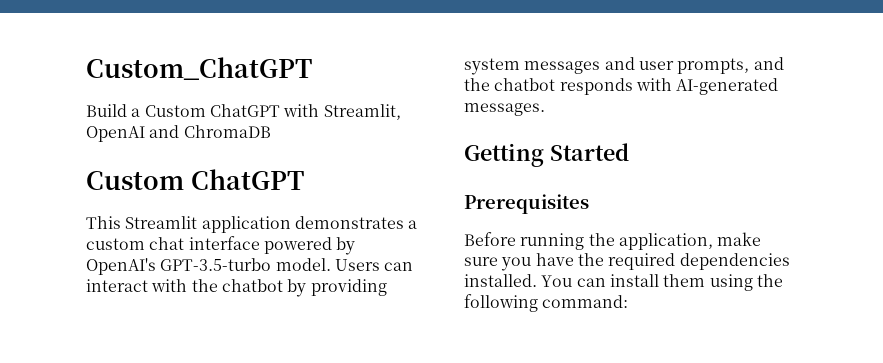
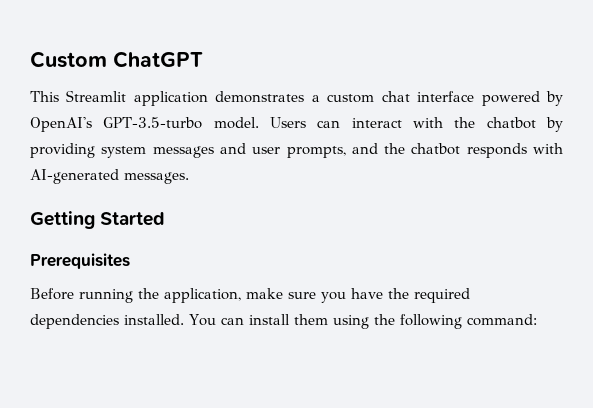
- Custom_ChatGPT
- Build a Custom ChatGPT with Streamlit, OpenAI and ChromaDB

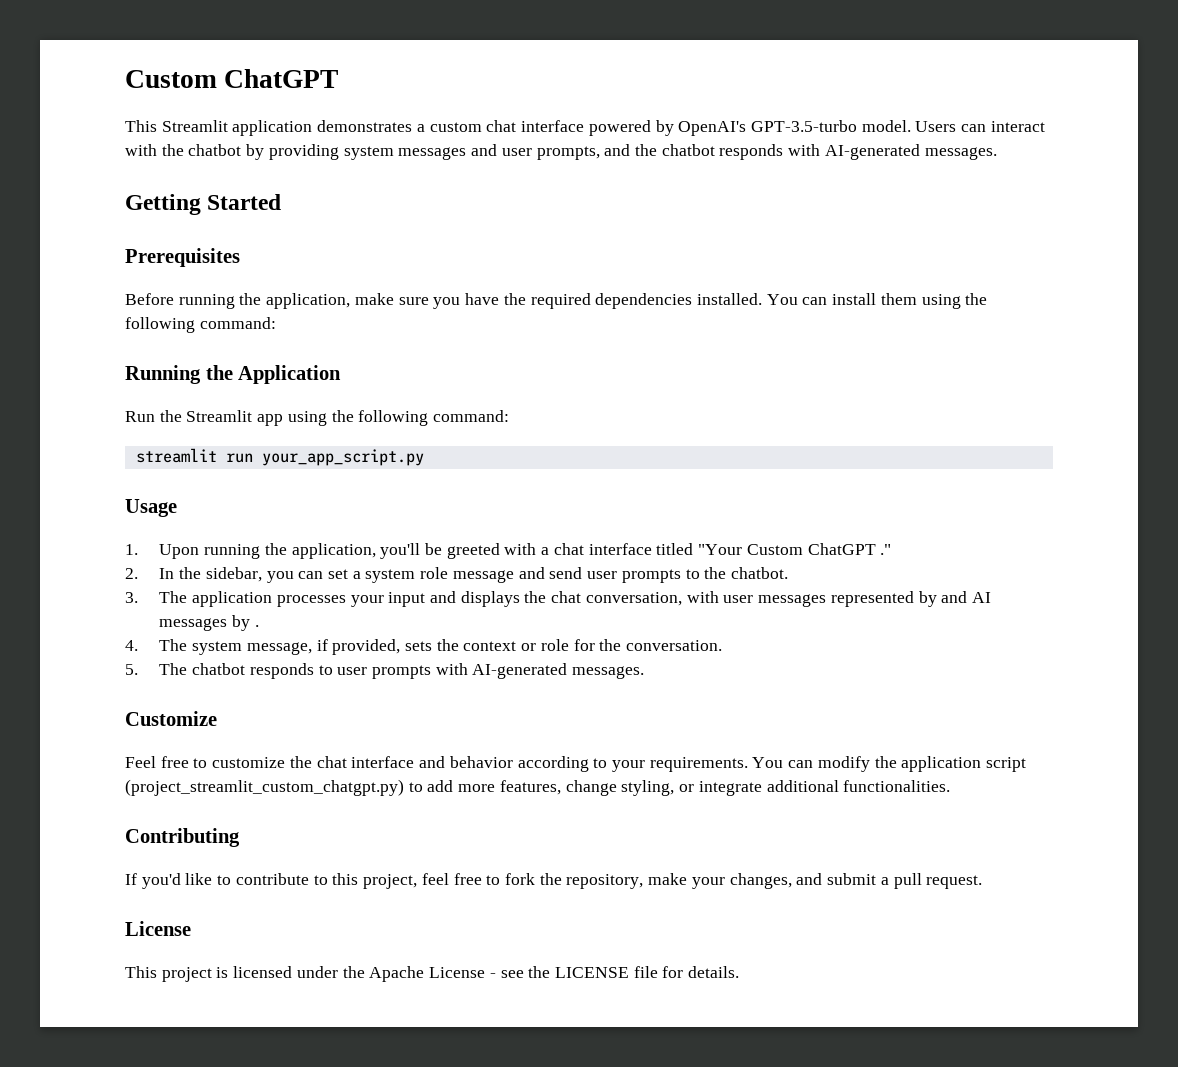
+ Running the Application
+ Run the Streamlit app using the following command:
+ streamlit run your_app_script.py
+ Usage
+ 1. Upon running the application, you'll be greeted with a chat interface titled "Your Custom ChatGPT ."
+ 2. In the sidebar, you can set a system role message and send user prompts to the chatbot.
+ 3. The application processes your input and displays the chat conversation, with user messages represented by and AI messages by .
+ 4. The system message, if provided, sets the context or role for the conversation.
+ 5. The chatbot responds to user prompts with AI-generated messages.
+ Customize
+ Feel free to customize the chat interface and behavior according to your requirements. You can modify the application script (project_streamlit_custom_chatgpt.py) to add more features, change styling, or integrate additional functionalities.
+ Contributing
+ If you'd like to contribute to this project, feel free to fork the repository, make your changes, and submit a pull request.
+ License
+ This project is licensed under the Apache License - see the LICENSE file for details.

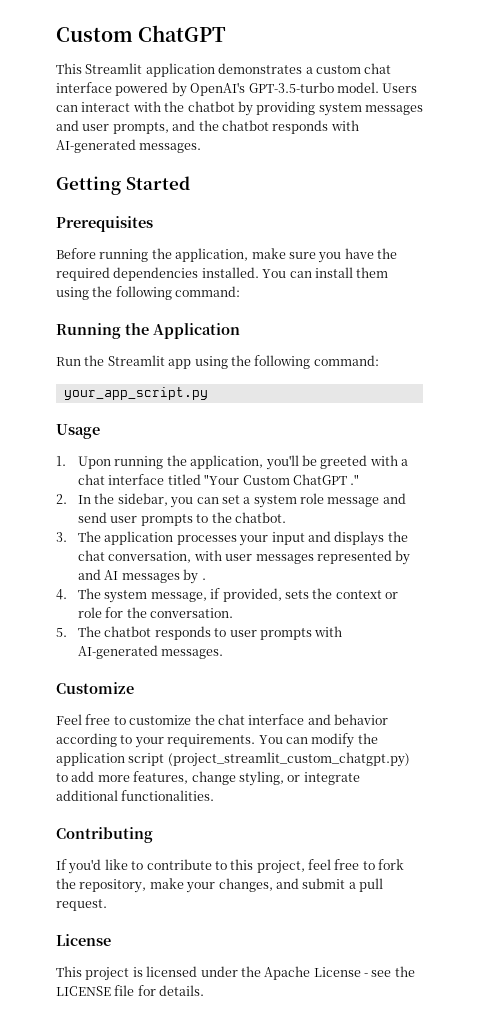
- streamlit run your_app_script.py
+ your_app_script.py

